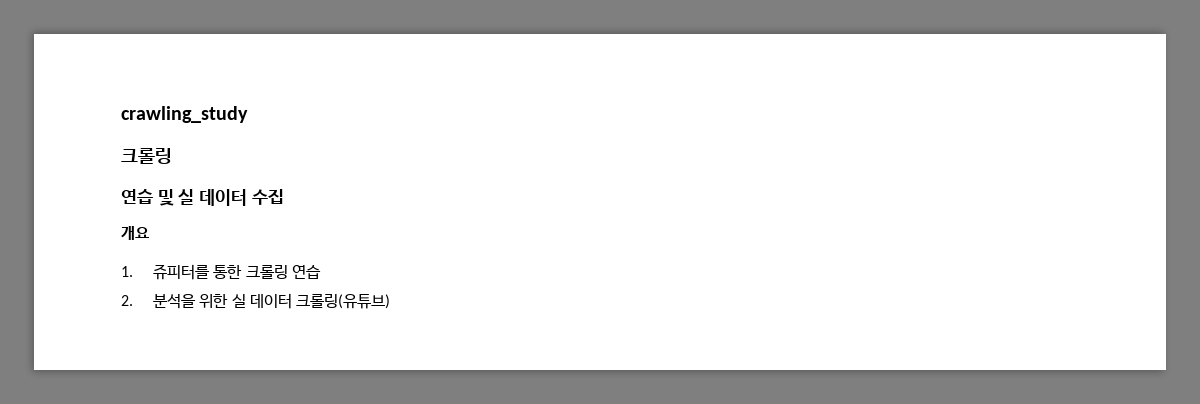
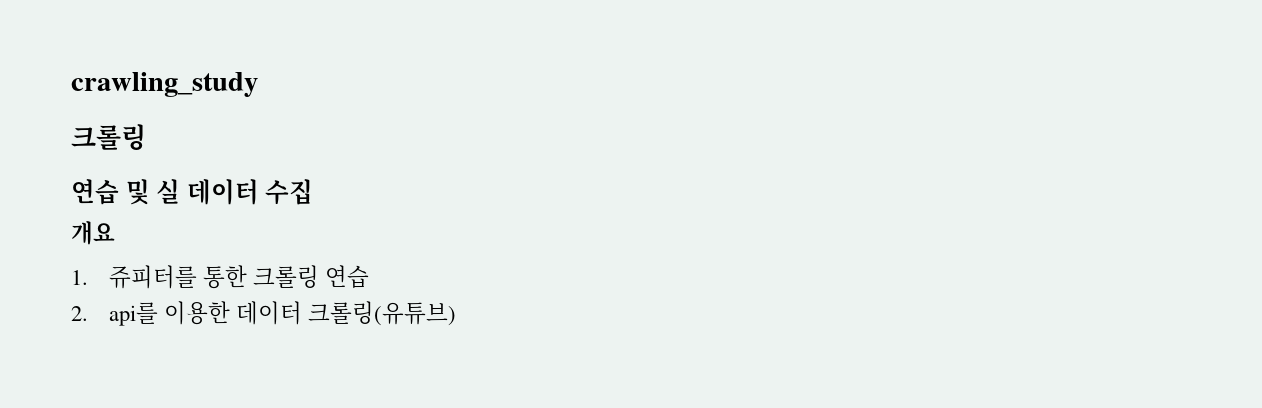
- 2. 분석을 위한 실 데이터 크롤링(유튜브)
+ 2. api를 이용한 데이터 크롤링(유튜브)

